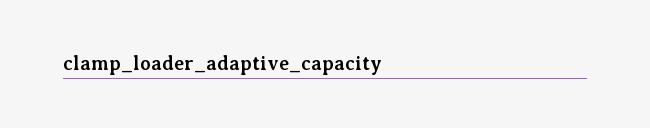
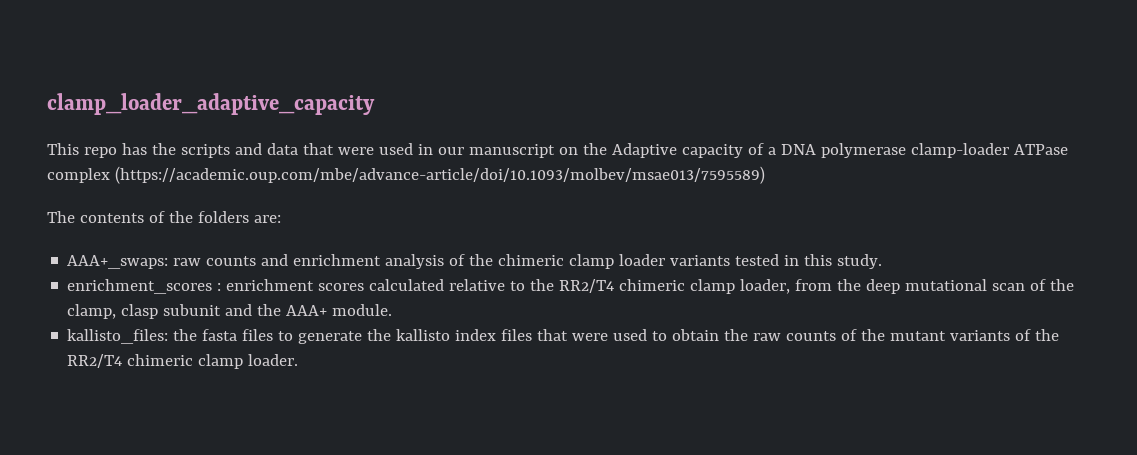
+ This repo has the scripts and data that were used in our manuscript on the Adaptive capacity of a DNA polymerase clamp-loader ATPase complex (https://academic.oup.com/mbe/advance-article/doi/10.1093/molbev/msae013/7595589)
+ The contents of the folders are:
+ AAA+_swaps: raw counts and enrichment analysis of the chimeric clamp loader variants tested in this study.
+ enrichment_scores : enrichment scores calculated relative to the RR2/T4 chimeric clamp loader, from the deep mutational scan of the clamp, clasp subunit and the AAA+ module.
+ kallisto_files: the fasta files to generate the kallisto index files that were used to obtain the raw counts of the mutant variants of the RR2/T4 chimeric clamp loader.

